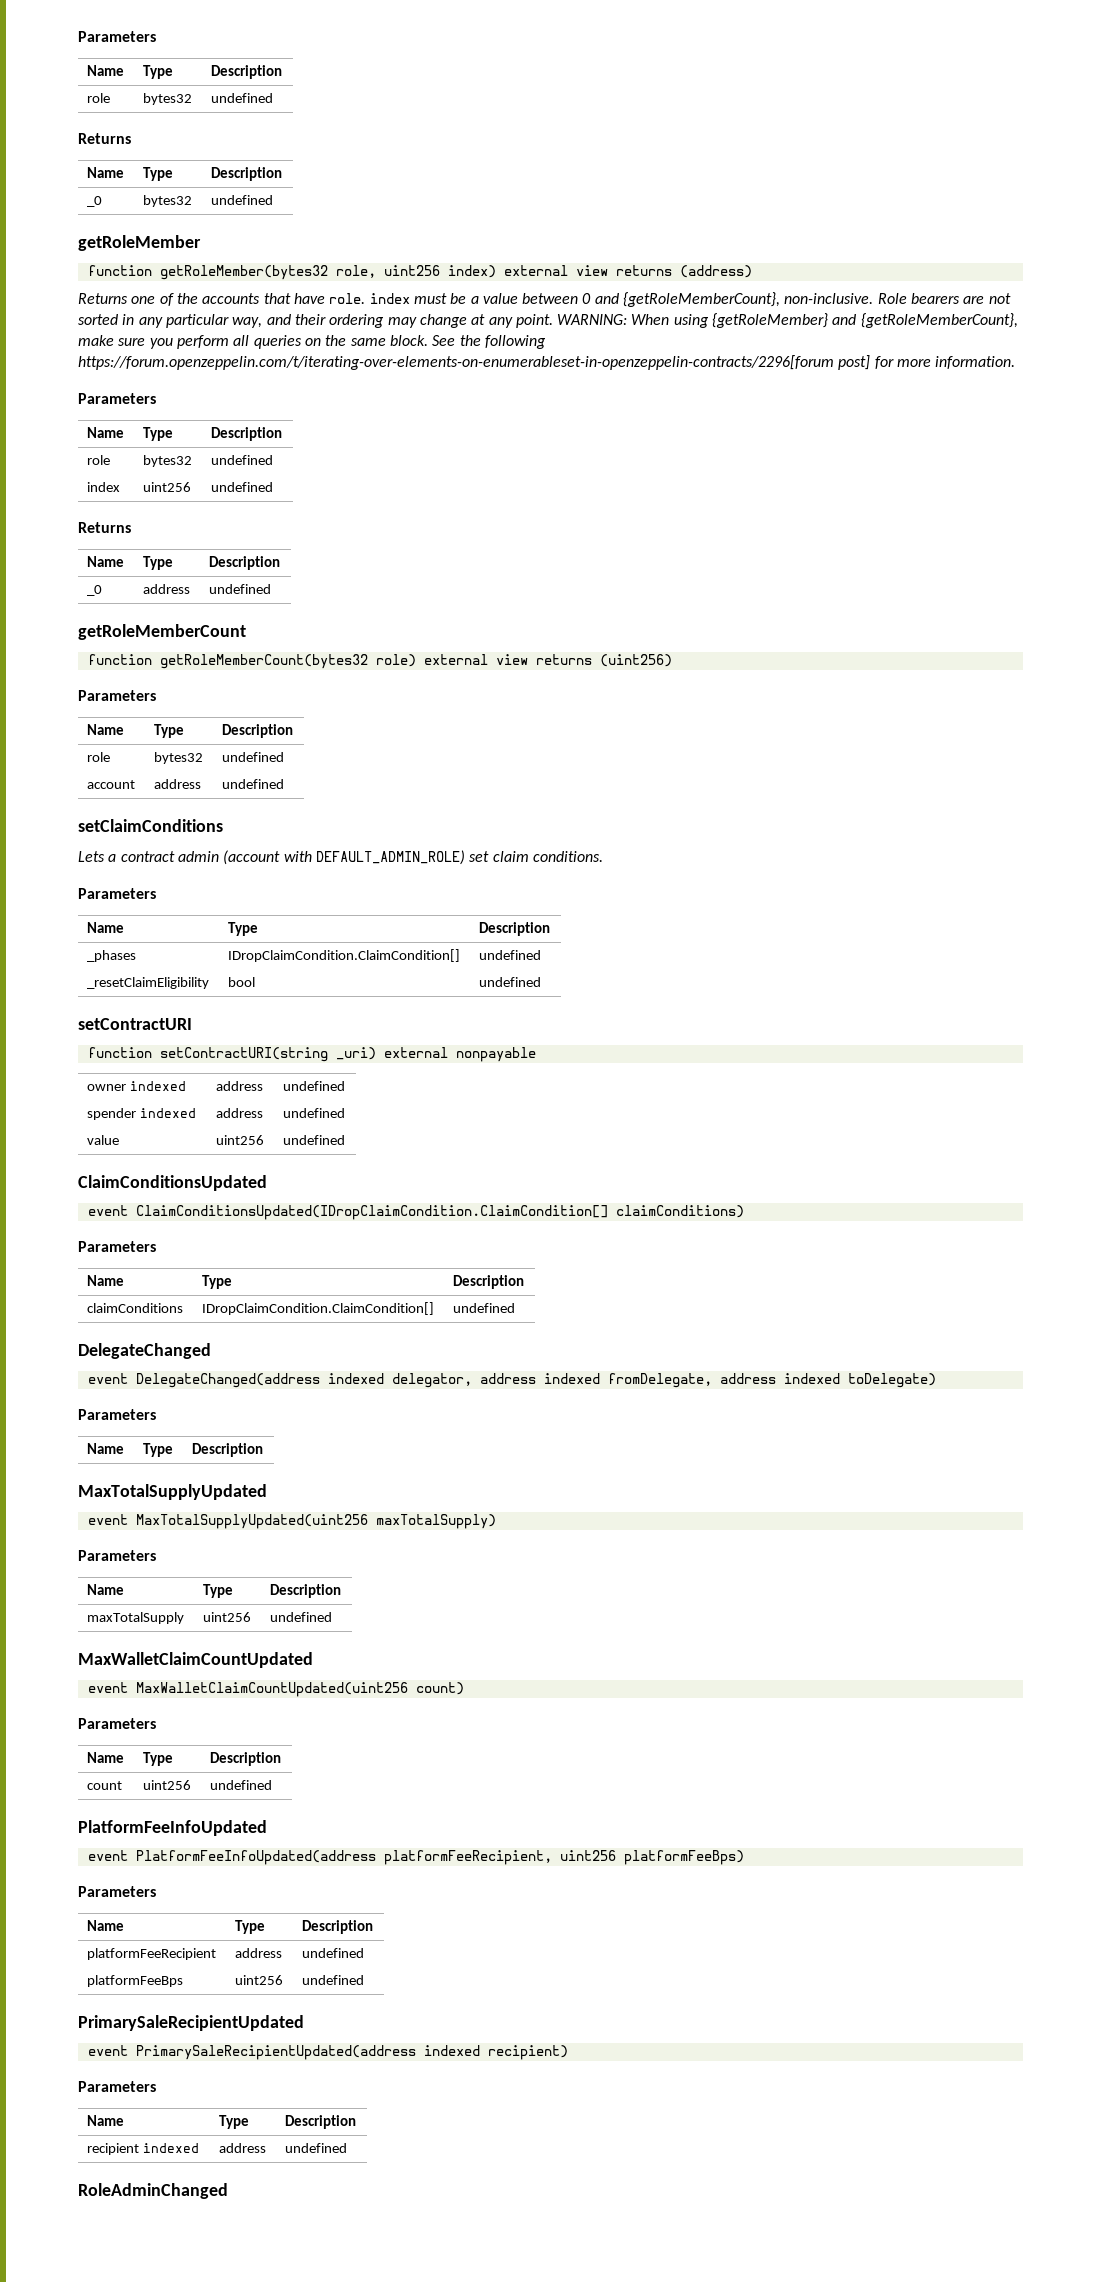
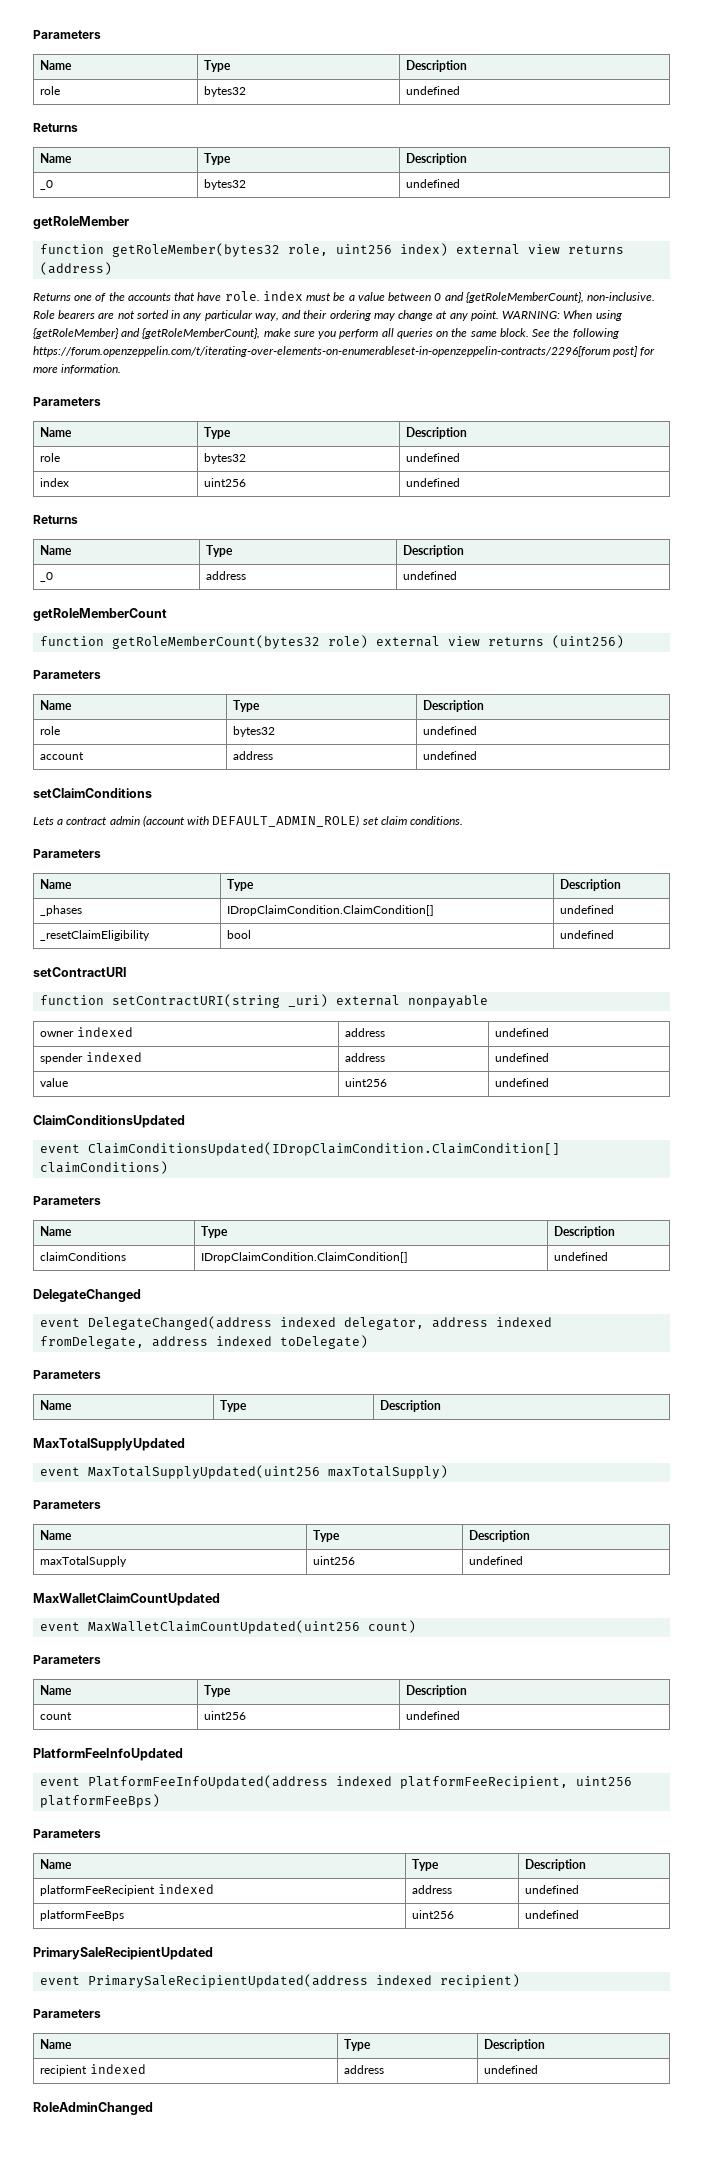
- event PlatformFeeInfoUpdated(address platformFeeRecipient, uint256 platformFeeBps)
+ event PlatformFeeInfoUpdated(address indexed platformFeeRecipient, uint256 platformFeeBps)
- platformFeeRecipient | address | undefined
+ platformFeeRecipient indexed | address | undefined

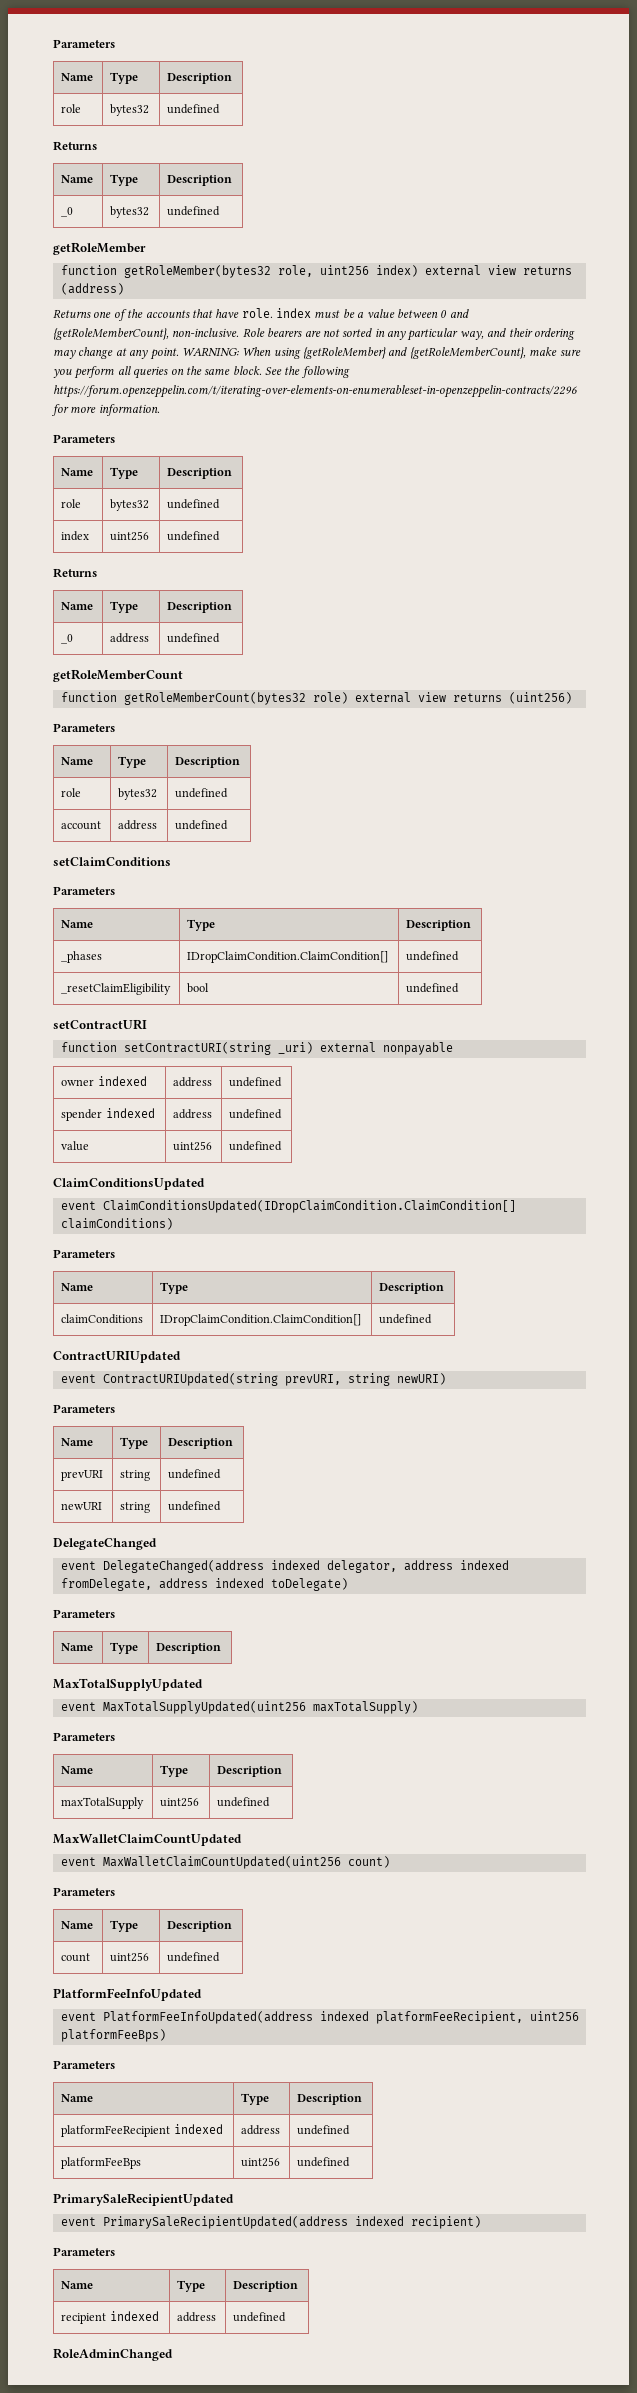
- See the following https://forum.openzeppelin.com/t/iterating-over-elements-on-enumerableset-in-openzeppelin-contracts/2296[forum post] for more information.
+ See the following https://forum.openzeppelin.com/t/iterating-over-elements-on-enumerableset-in-openzeppelin-contracts/2296 for more information.
- Lets a contract admin (account with DEFAULT_ADMIN_ROLE) set claim conditions.
+ ContractURIUpdated
+ event ContractURIUpdated(string prevURI, string newURI)
+ Parameters
+ Name | Type | Description
+ prevURI | string | undefined
+ newURI | string | undefined

